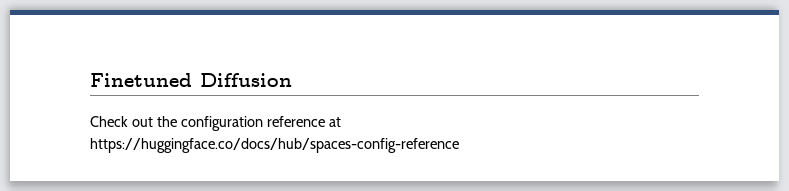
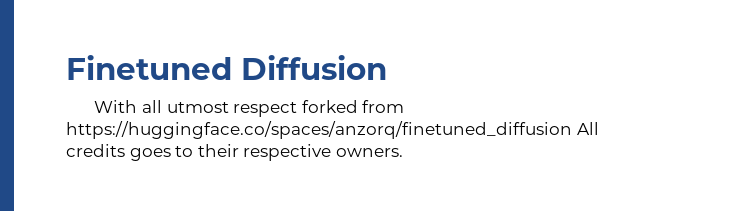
- Check out the configuration reference at https://huggingface.co/docs/hub/spaces-config-reference
+ With all utmost respect forked from https://huggingface.co/spaces/anzorq/finetuned_diffusion All credits goes to their respective owners.

